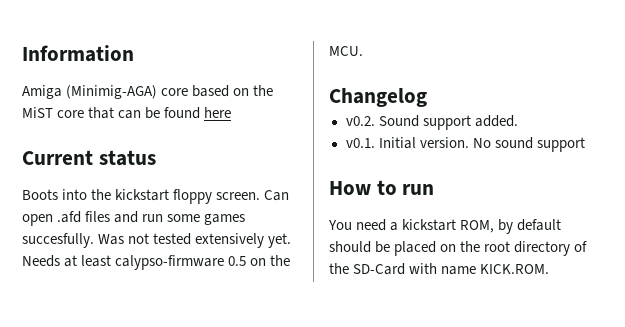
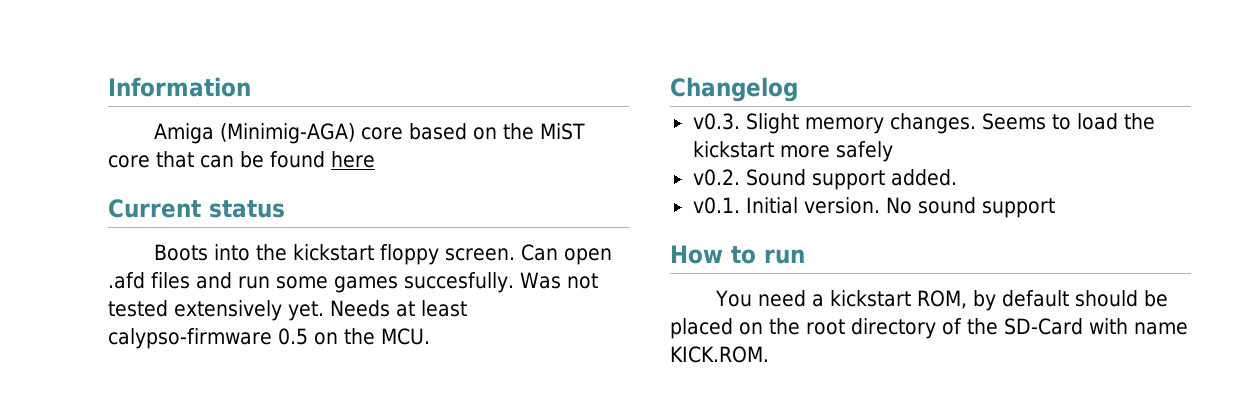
+ v0.3. Slight memory changes. Seems to load the kickstart more safely

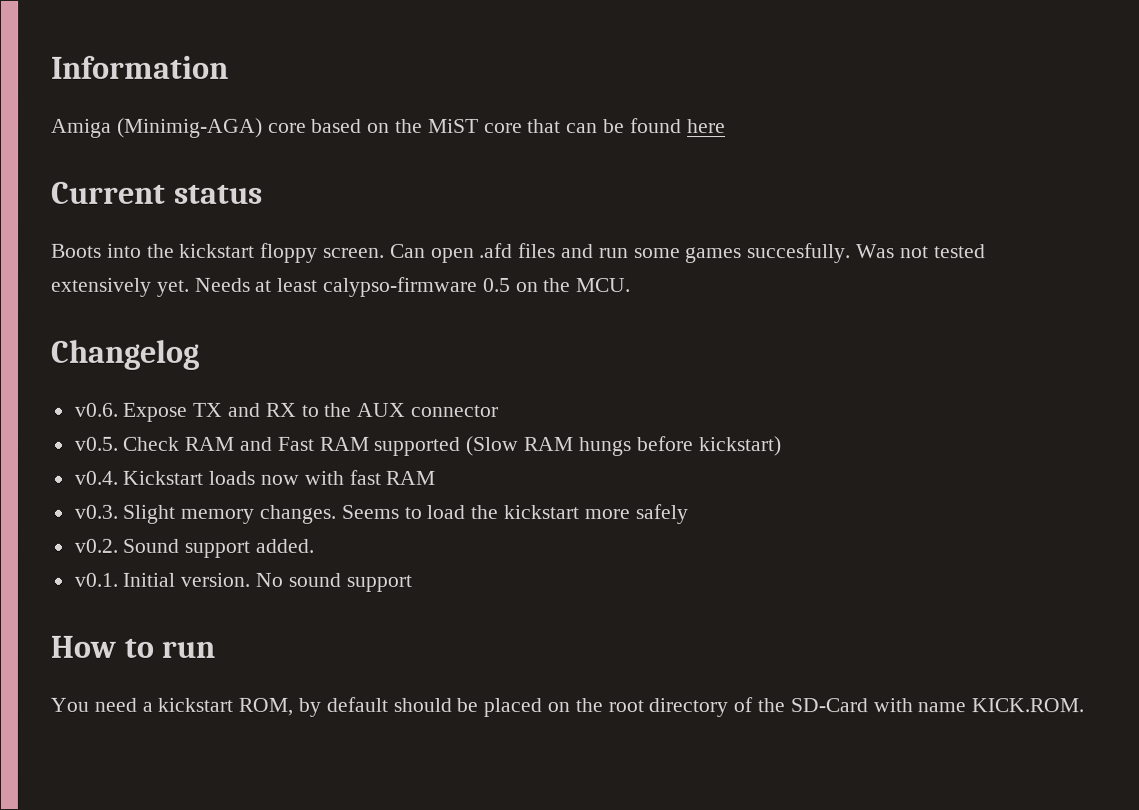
+ v0.6. Expose TX and RX to the AUX connector
+ v0.5. Check RAM and Fast RAM supported (Slow RAM hungs before kickstart)
+ v0.4. Kickstart loads now with fast RAM

